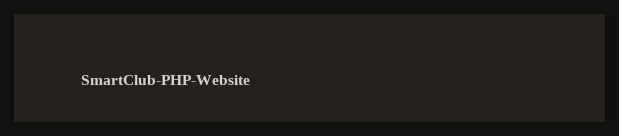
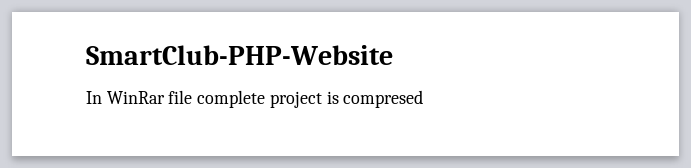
+ In WinRar file complete project is compresed

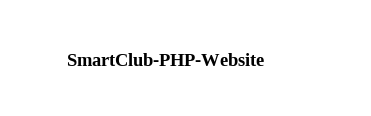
- In WinRar file complete project is compresed

